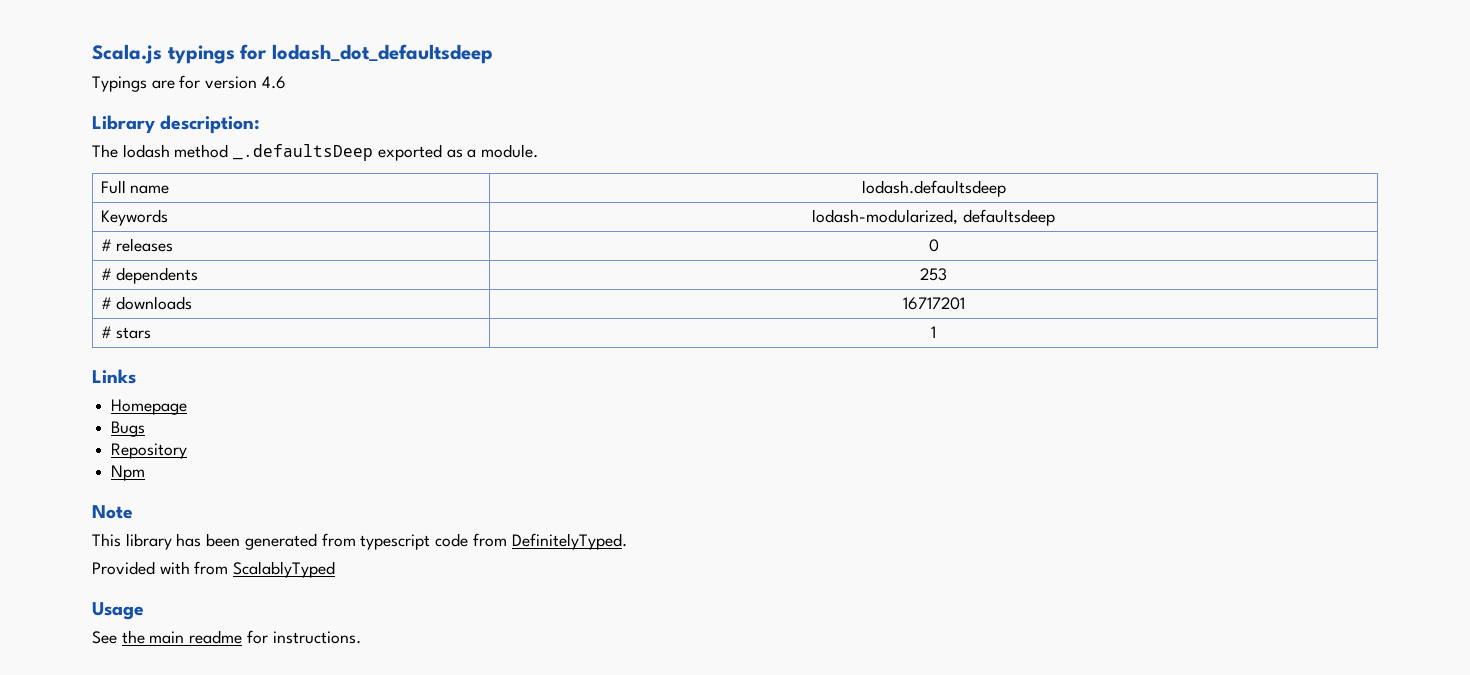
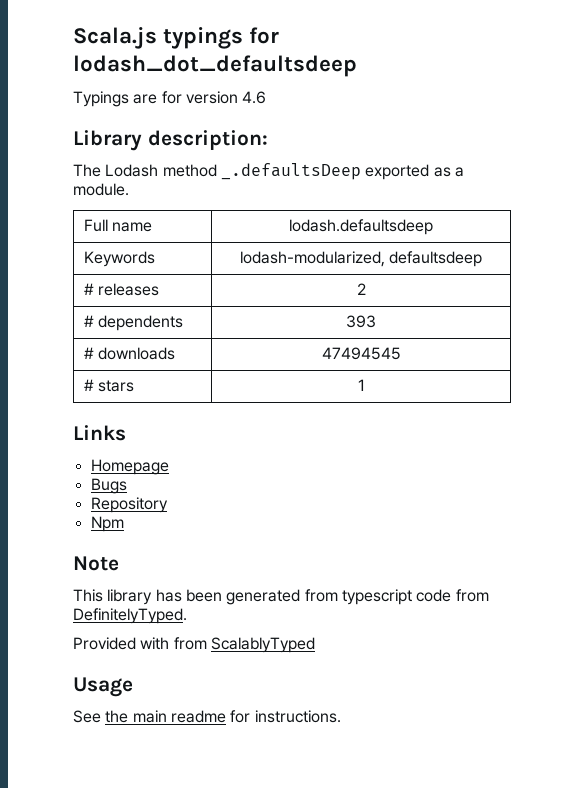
- The lodash method _.defaultsDeep exported as a module.
+ The Lodash method _.defaultsDeep exported as a module.
- # releases | 0
+ # releases | 2
- # dependents | 253
+ # dependents | 393
- # downloads | 16717201
+ # downloads | 47494545

